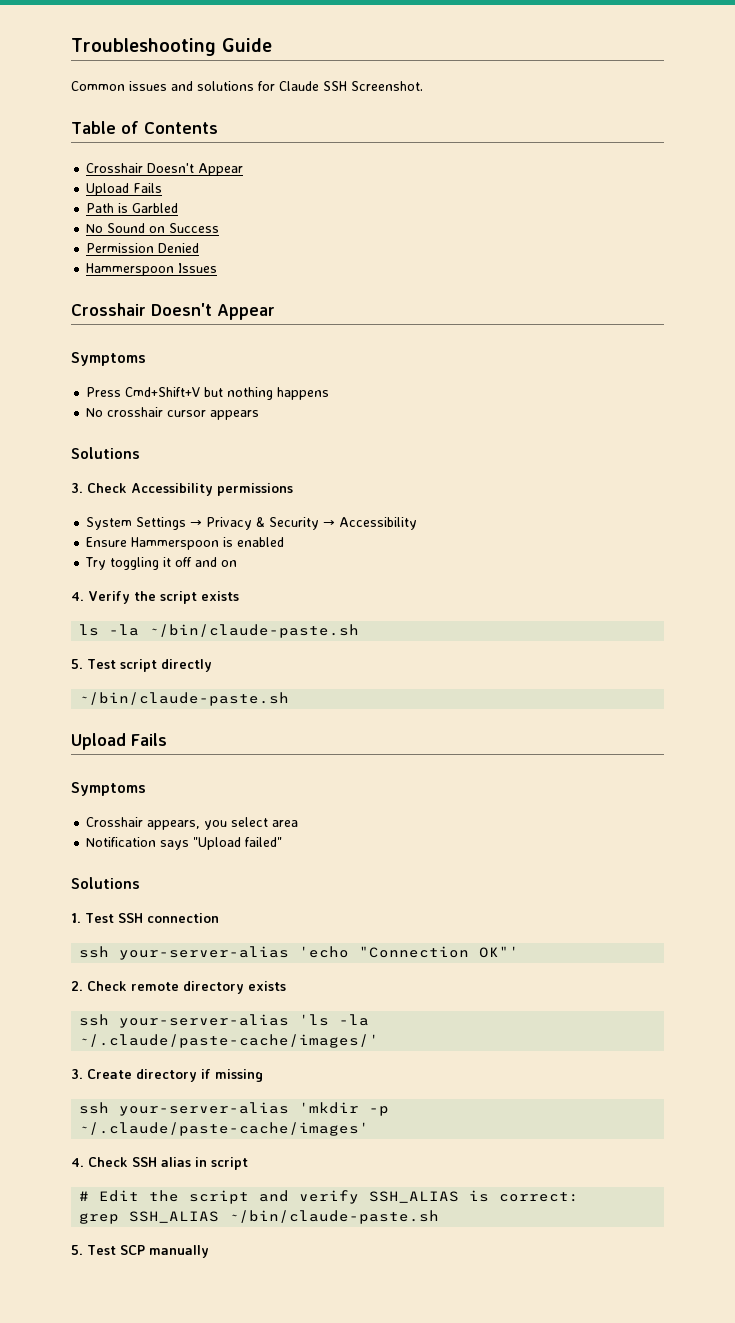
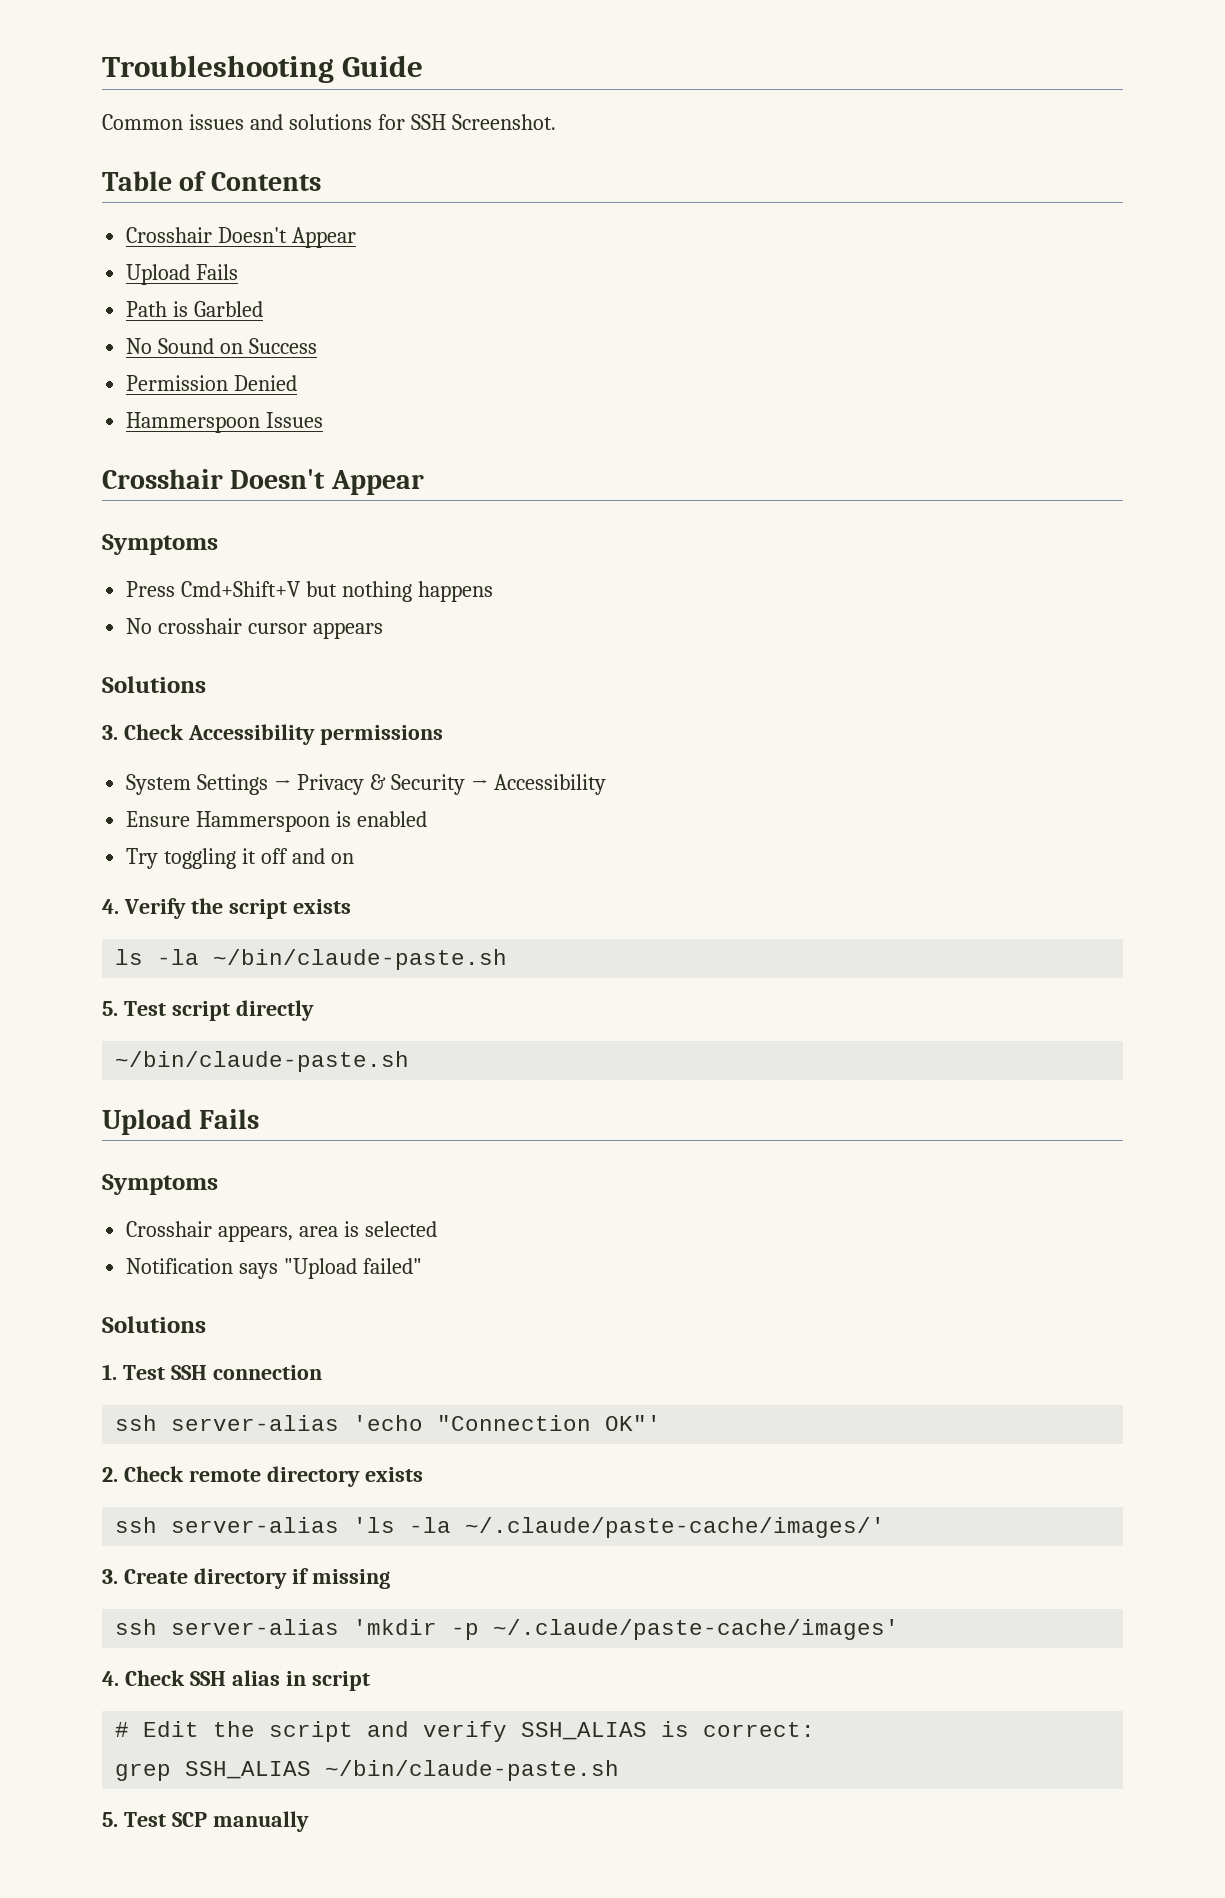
- Common issues and solutions for Claude SSH Screenshot.
+ Common issues and solutions for SSH Screenshot.
- Crosshair appears, you select area
+ Crosshair appears, area is selected
- ssh your-server-alias 'echo "Connection OK"'
+ ssh server-alias 'echo "Connection OK"'
- ssh your-server-alias 'ls -la ~/.claude/paste-cache/images/'
+ ssh server-alias 'ls -la ~/.claude/paste-cache/images/'
- ssh your-server-alias 'mkdir -p ~/.claude/paste-cache/images'
+ ssh server-alias 'mkdir -p ~/.claude/paste-cache/images'

